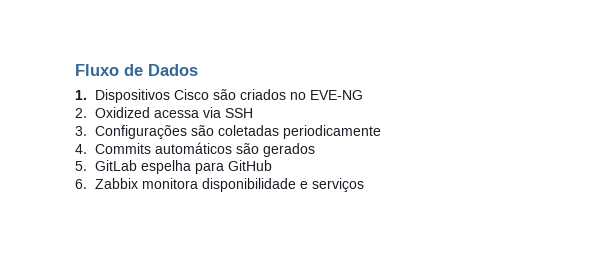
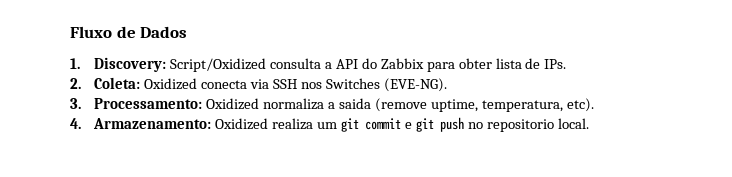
- 1. Dispositivos Cisco são criados no EVE-NG
- 2. Oxidized acessa via SSH
- 3. Configurações são coletadas periodicamente
- 4. Commits automáticos são gerados
- 5. GitLab espelha para GitHub
- 6. Zabbix monitora disponibilidade e serviços
+ 1. Discovery: Script/Oxidized consulta a API do Zabbix para obter lista de IPs.
+ 2. Coleta: Oxidized conecta via SSH nos Switches (EVE-NG).
+ 3. Processamento: Oxidized normaliza a saida (remove uptime, temperatura, etc).
+ 4. Armazenamento: Oxidized realiza um git commit e git push no repositorio local.

